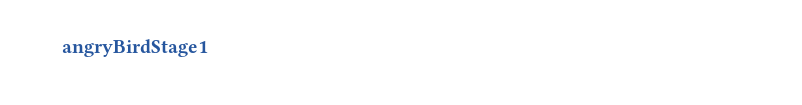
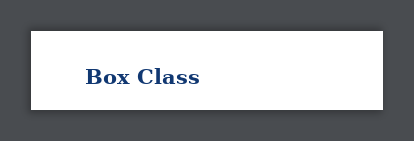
- angryBirdStage1
+ Box Class

